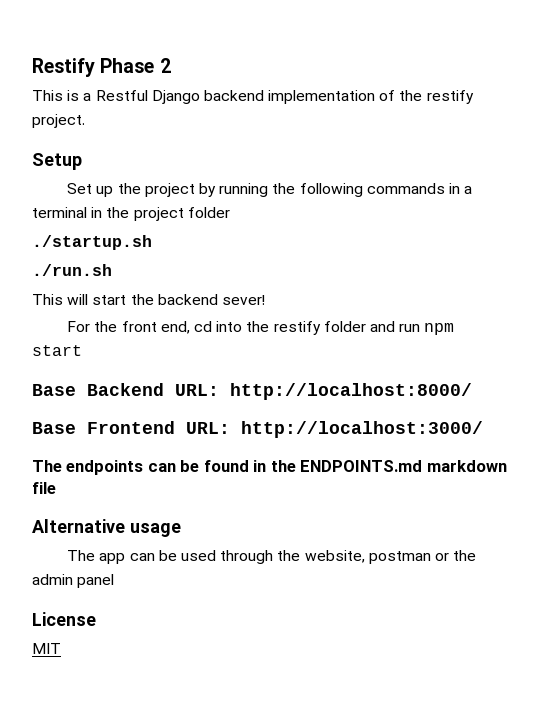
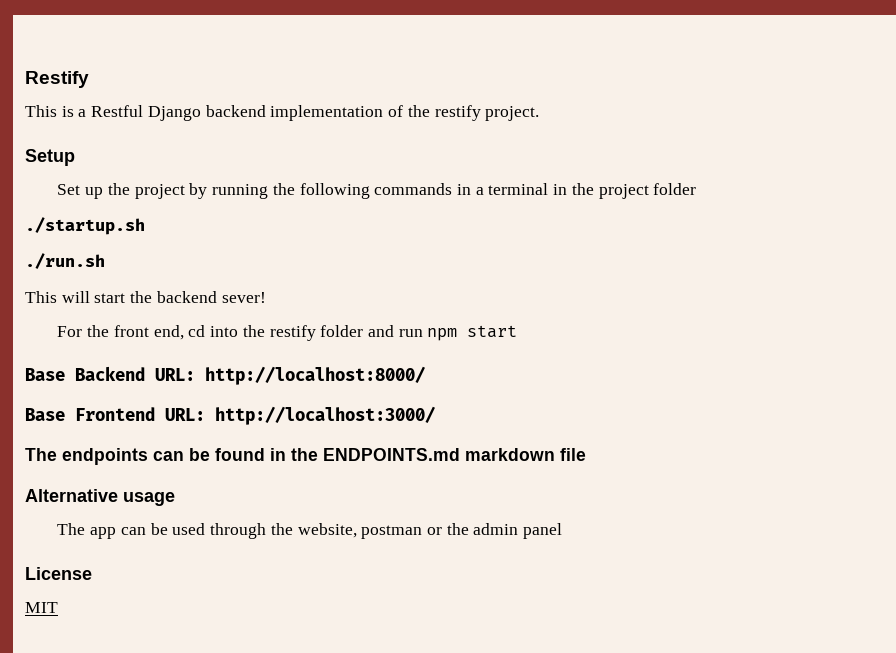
- Restify Phase 2
+ Restify

